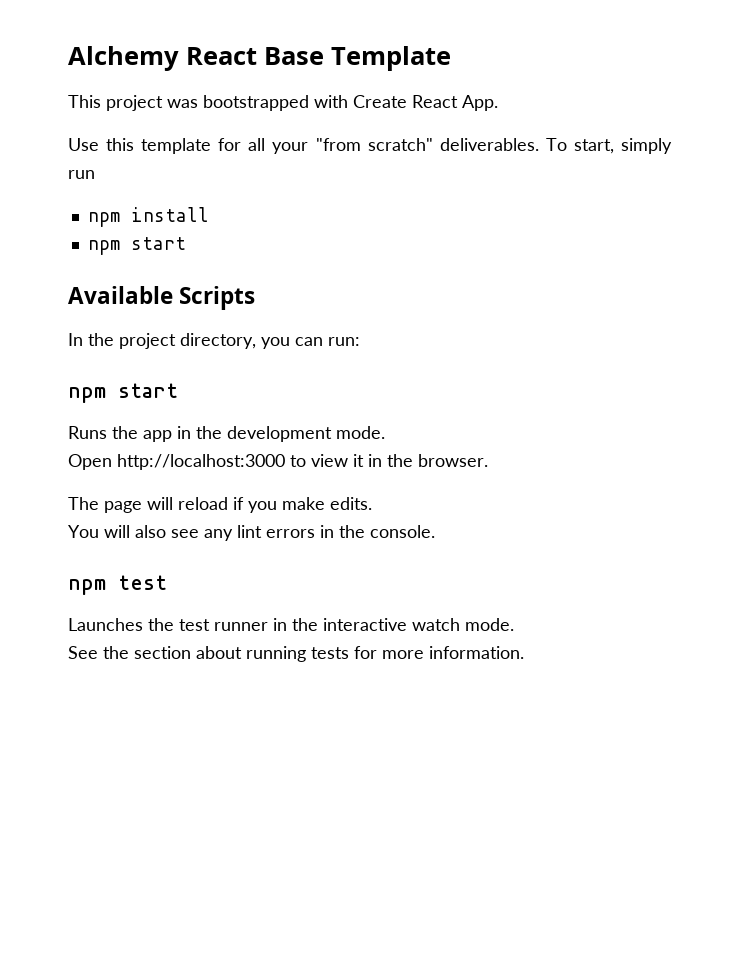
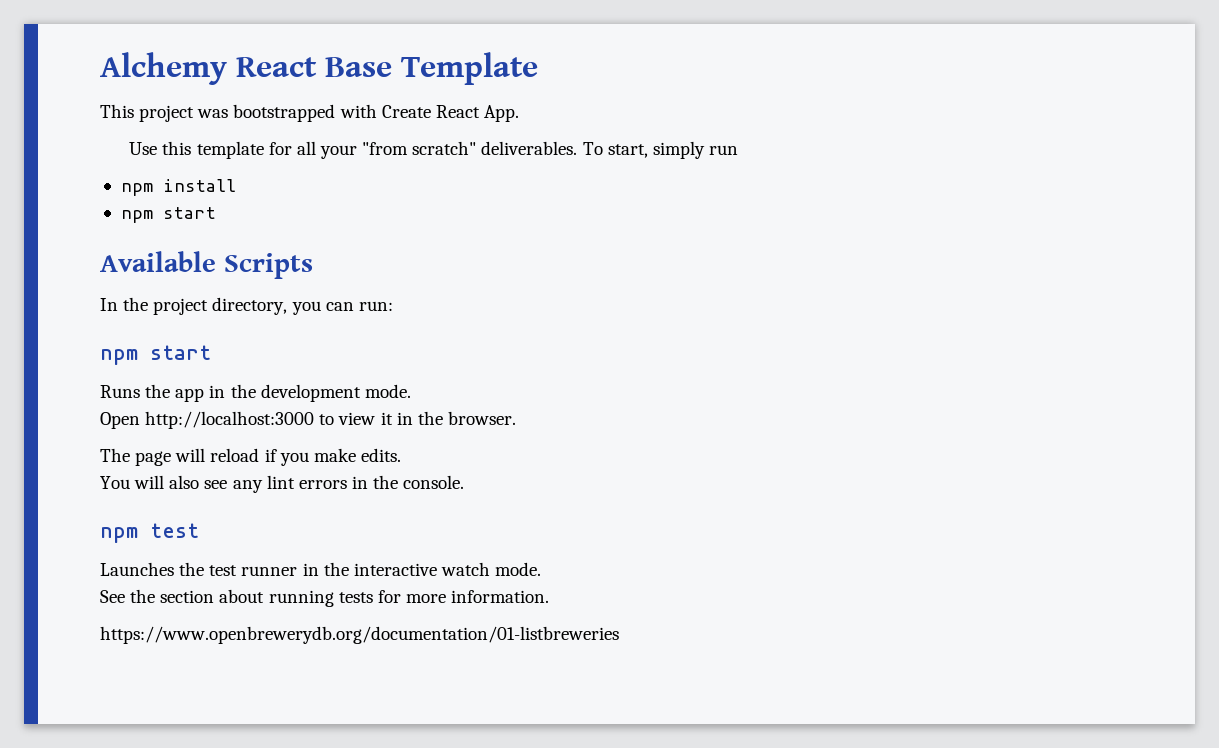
+ https://www.openbrewerydb.org/documentation/01-listbreweries

